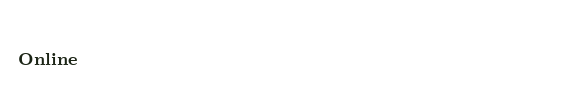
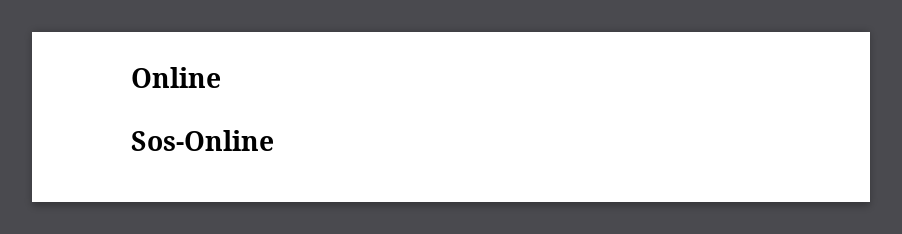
+ Sos-Online

